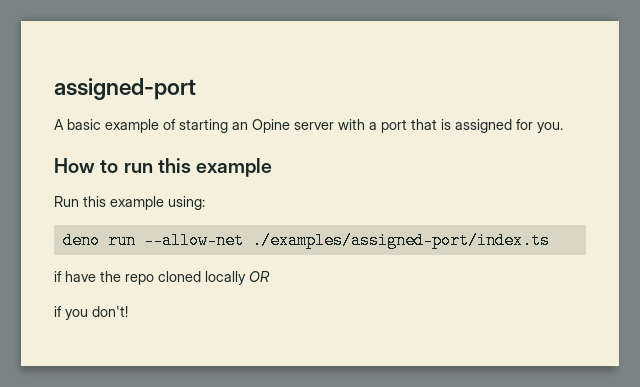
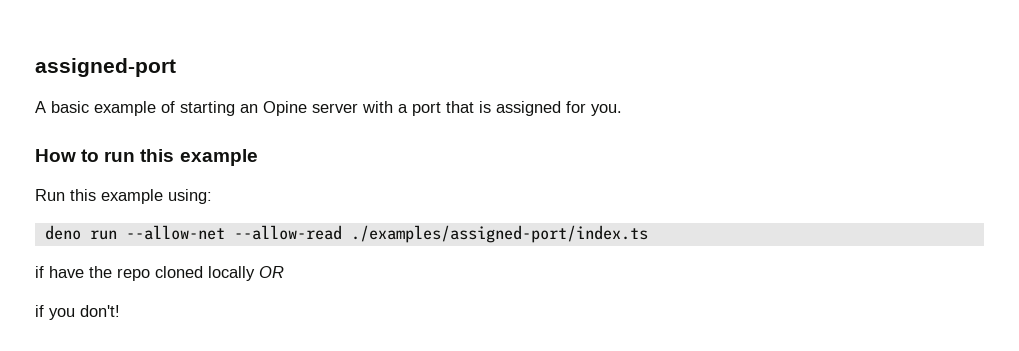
- deno run --allow-net ./examples/assigned-port/index.ts
+ deno run --allow-net --allow-read ./examples/assigned-port/index.ts

